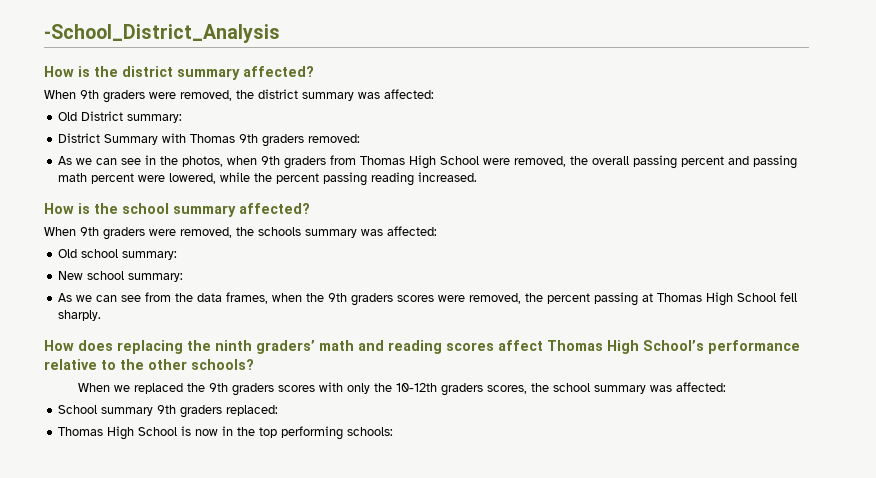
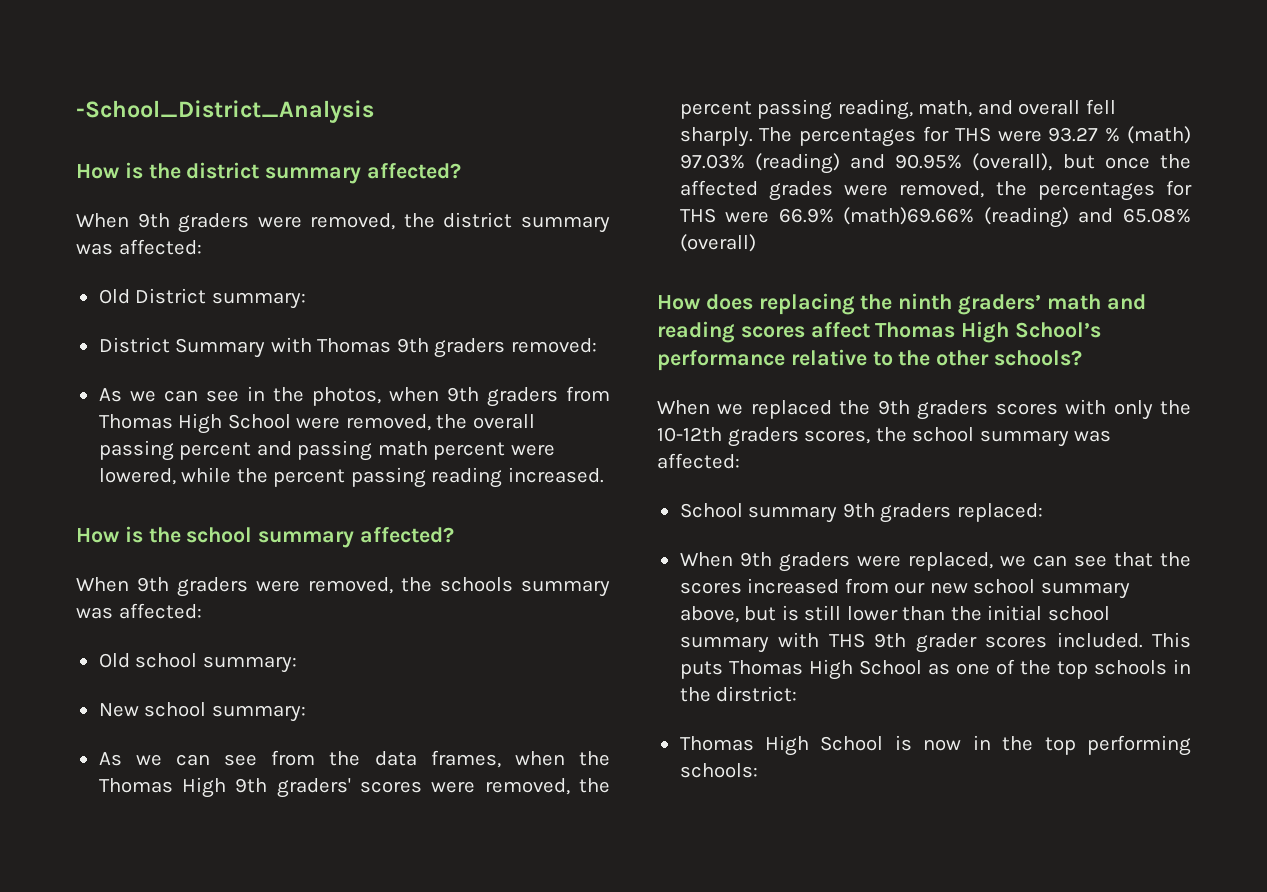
- As we can see from the data frames, when the 9th graders scores were removed, the percent passing at Thomas High School fell sharply.
+ As we can see from the data frames, when the Thomas High 9th graders' scores were removed, the percent passing reading, math, and overall fell sharply. The percentages for THS were 93.27 % (math) 97.03% (reading) and 90.95% (overall), but once the affected grades were removed, the percentages for THS were 66.9% (math)69.66% (reading) and 65.08% (overall)
+ When 9th graders were replaced, we can see that the scores increased from our new school summary above, but is still lower than the initial school summary with THS 9th grader scores included. This puts Thomas High School as one of the top schools in the dirstrict:

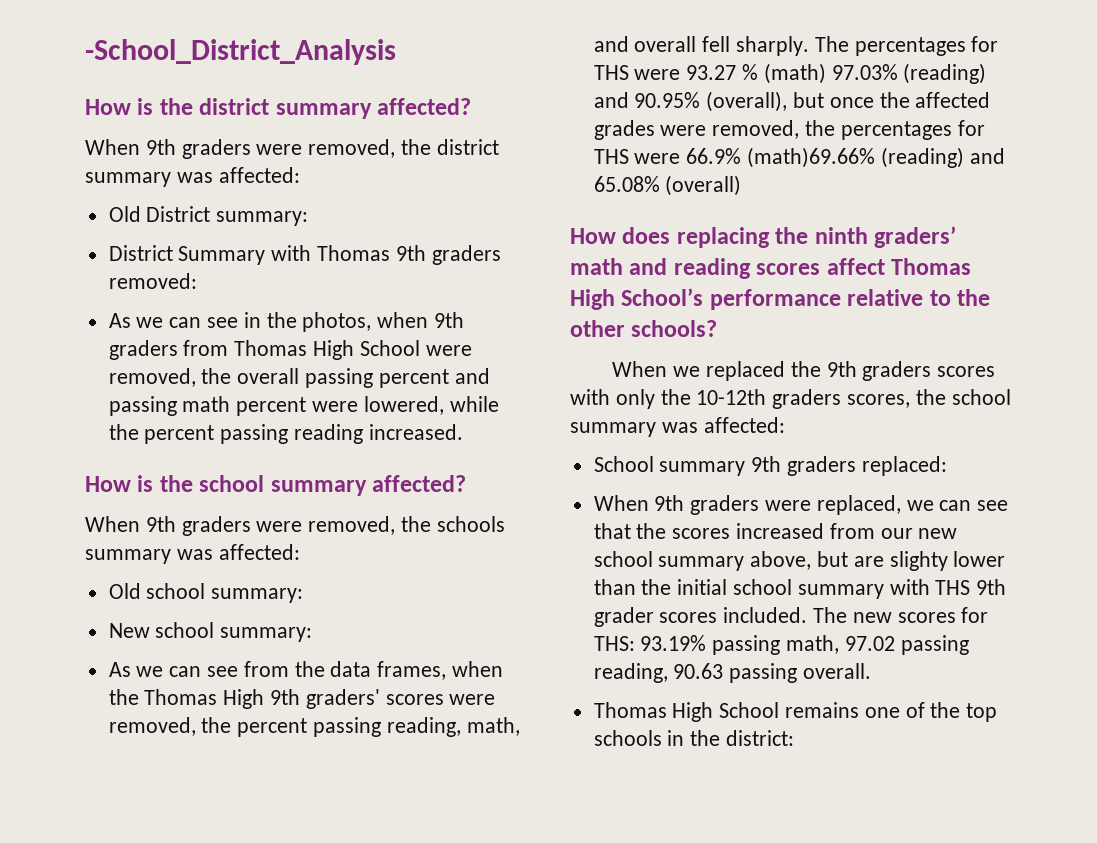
- When 9th graders were replaced, we can see that the scores increased from our new school summary above, but is still lower than the initial school summary with THS 9th grader scores included.
+ When 9th graders were replaced, we can see that the scores increased from our new school summary above, but are slighty lower than the initial school summary with THS 9th grader scores included.
- This puts Thomas High School as one of the top schools in the dirstrict:
- Thomas High School is now in the top performing schools:
+ The new scores for THS: 93.19% passing math, 97.02 passing reading, 90.63 passing overall.
+ Thomas High School remains one of the top schools in the district:

